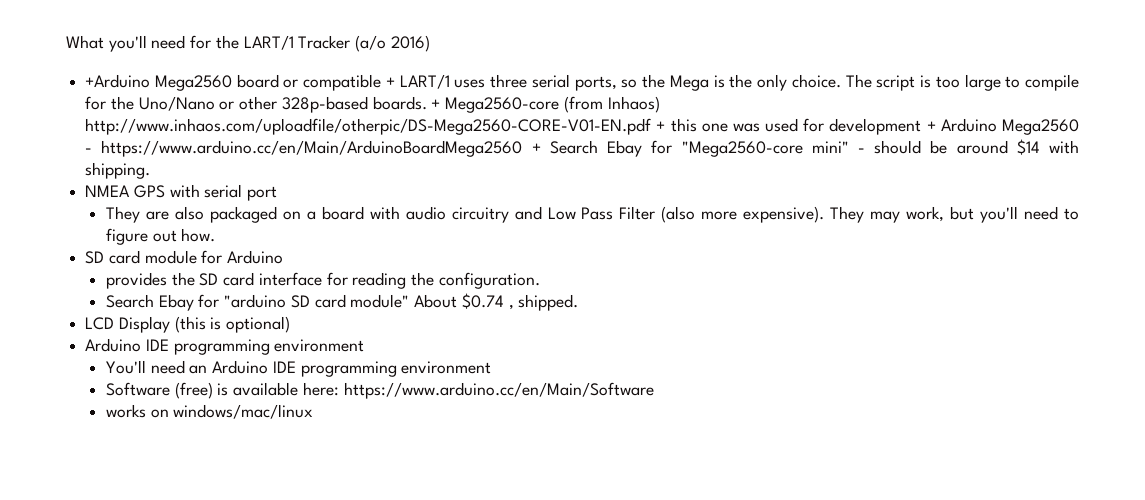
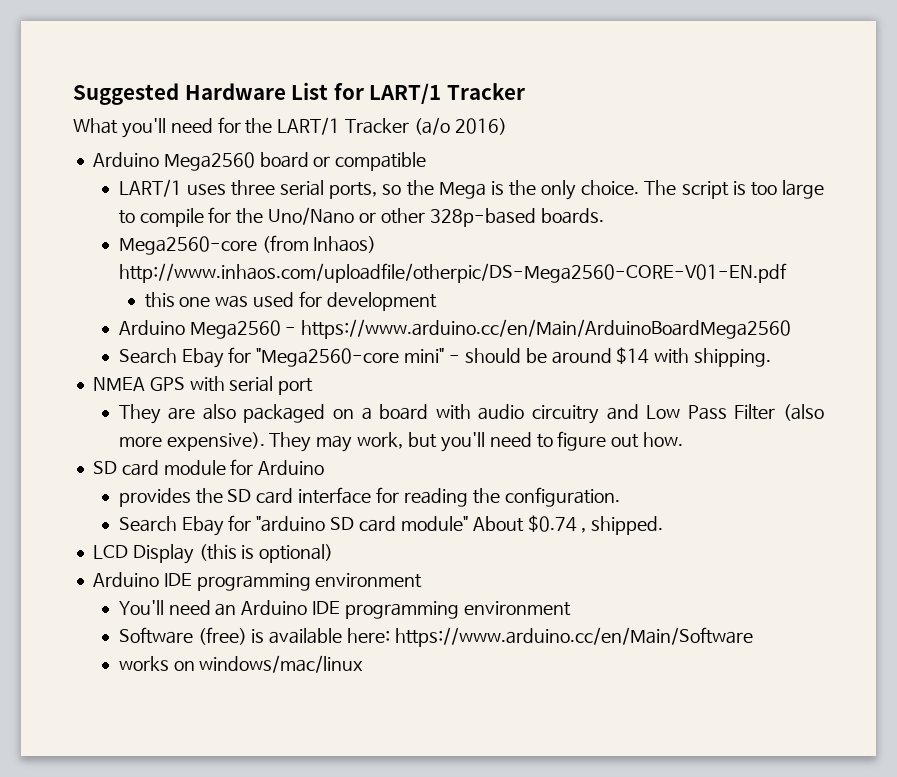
+ Suggested Hardware List for LART/1 Tracker
- +Arduino Mega2560 board or compatible + LART/1 uses three serial ports, so the Mega is the only choice.
+ Arduino Mega2560 board or compatible
+ LART/1 uses three serial ports, so the Mega is the only choice.
- The script is too large to compile for the Uno/Nano or other 328p-based boards. + Mega2560-core (from Inhaos) http://www.inhaos.com/uploadfile/otherpic/DS-Mega2560-CORE-V01-EN.pdf + this one was used for development + Arduino Mega2560 - https://www.arduino.cc/en/Main/ArduinoBoardMega2560 + Search Ebay for "Mega2560-core mini" - should be around $14 with shipping.
+ The script is too large to compile for the Uno/Nano or other 328p-based boards.
+ Mega2560-core (from Inhaos) http://www.inhaos.com/uploadfile/otherpic/DS-Mega2560-CORE-V01-EN.pdf
+ this one was used for development
+ Arduino Mega2560 - https://www.arduino.cc/en/Main/ArduinoBoardMega2560
+ Search Ebay for "Mega2560-core mini" - should be around $14 with shipping.

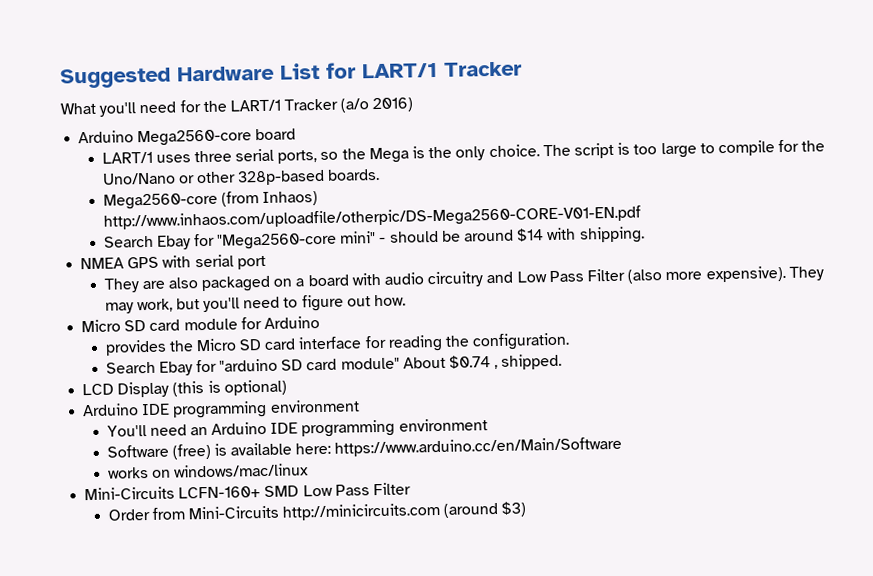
- Arduino Mega2560 board or compatible
+ Arduino Mega2560-core board
- this one was used for development
- Arduino Mega2560 - https://www.arduino.cc/en/Main/ArduinoBoardMega2560
- SD card module for Arduino
+ Micro SD card module for Arduino
- provides the SD card interface for reading the configuration.
+ provides the Micro SD card interface for reading the configuration.
+ Mini-Circuits LCFN-160+ SMD Low Pass Filter
+ Order from Mini-Circuits http://minicircuits.com (around $3)

